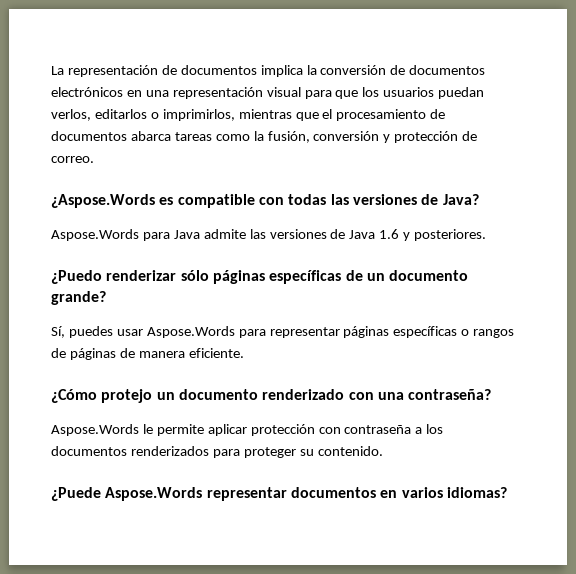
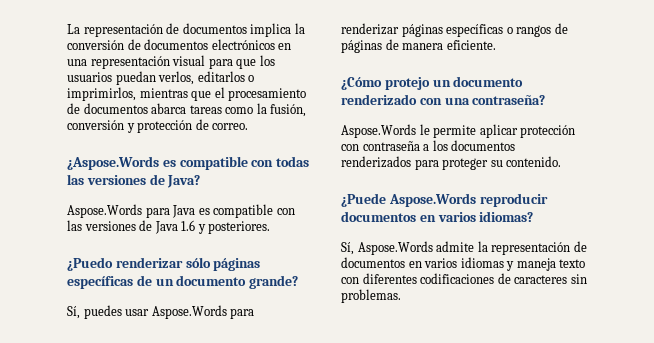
- Aspose.Words para Java admite las versiones de Java 1.6 y posteriores.
+ Aspose.Words para Java es compatible con las versiones de Java 1.6 y posteriores.
- Sí, puedes usar Aspose.Words para representar páginas específicas o rangos de páginas de manera eficiente.
+ Sí, puedes usar Aspose.Words para renderizar páginas específicas o rangos de páginas de manera eficiente.
- ¿Puede Aspose.Words representar documentos en varios idiomas?
+ ¿Puede Aspose.Words reproducir documentos en varios idiomas?
+ Sí, Aspose.Words admite la representación de documentos en varios idiomas y maneja texto con diferentes codificaciones de caracteres sin problemas.

